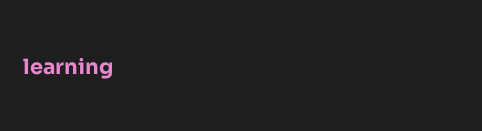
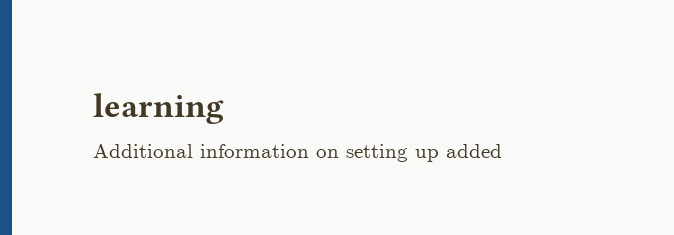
+ Additional information on setting up added

